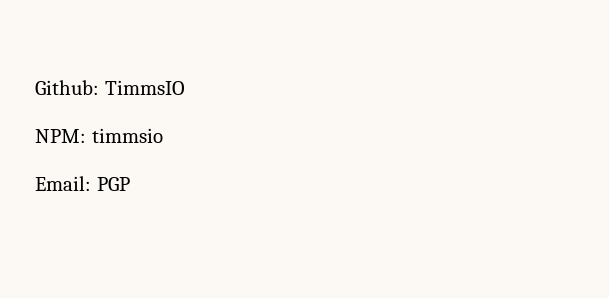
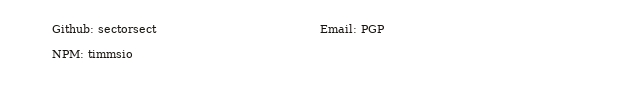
- Github: TimmsIO
+ Github: sectorsect

